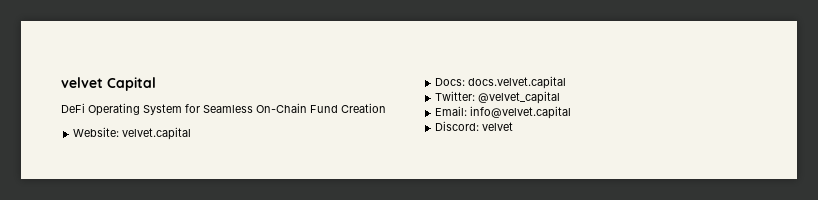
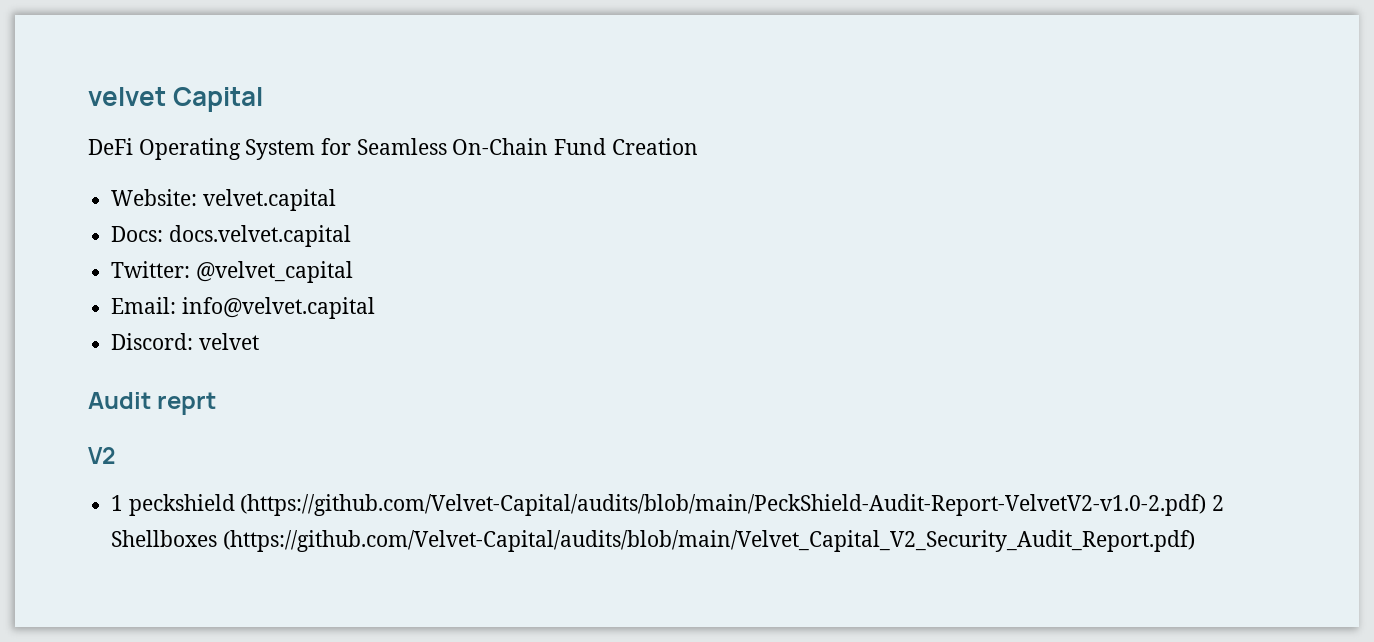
+ Audit reprt
+ V2
+ 1 peckshield (https://github.com/Velvet-Capital/audits/blob/main/PeckShield-Audit-Report-VelvetV2-v1.0-2.pdf) 2 Shellboxes (https://github.com/Velvet-Capital/audits/blob/main/Velvet_Capital_V2_Security_Audit_Report.pdf)

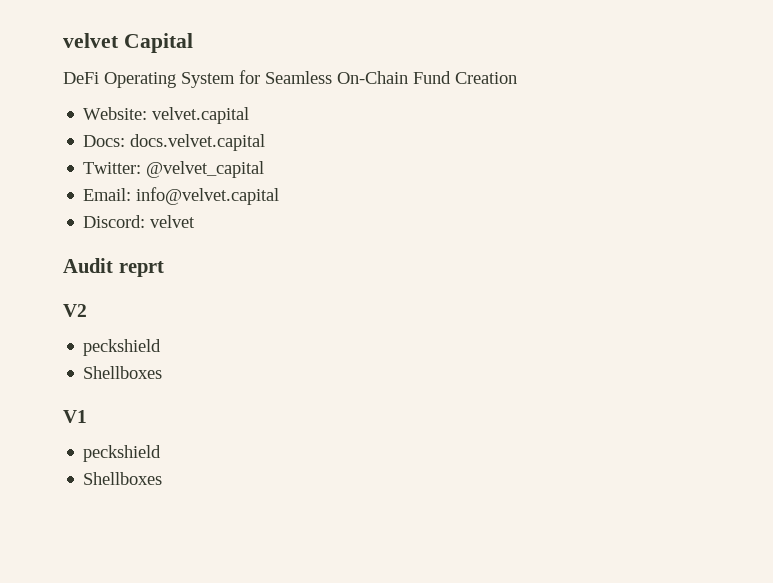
  V2
- 1 peckshield (https://github.com/Velvet-Capital/audits/blob/main/PeckShield-Audit-Report-VelvetV2-v1.0-2.pdf) 2 Shellboxes (https://github.com/Velvet-Capital/audits/blob/main/Velvet_Capital_V2_Security_Audit_Report.pdf)
+ peckshield
+ Shellboxes
+ V1
+ peckshield
+ Shellboxes

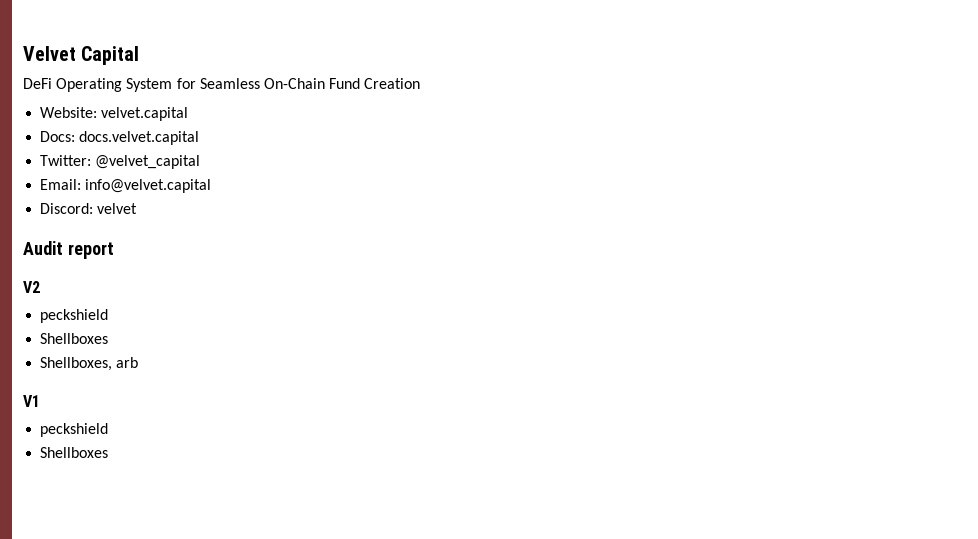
- velvet Capital
+ Velvet Capital
- Audit reprt
+ Audit report
+ Shellboxes, arb

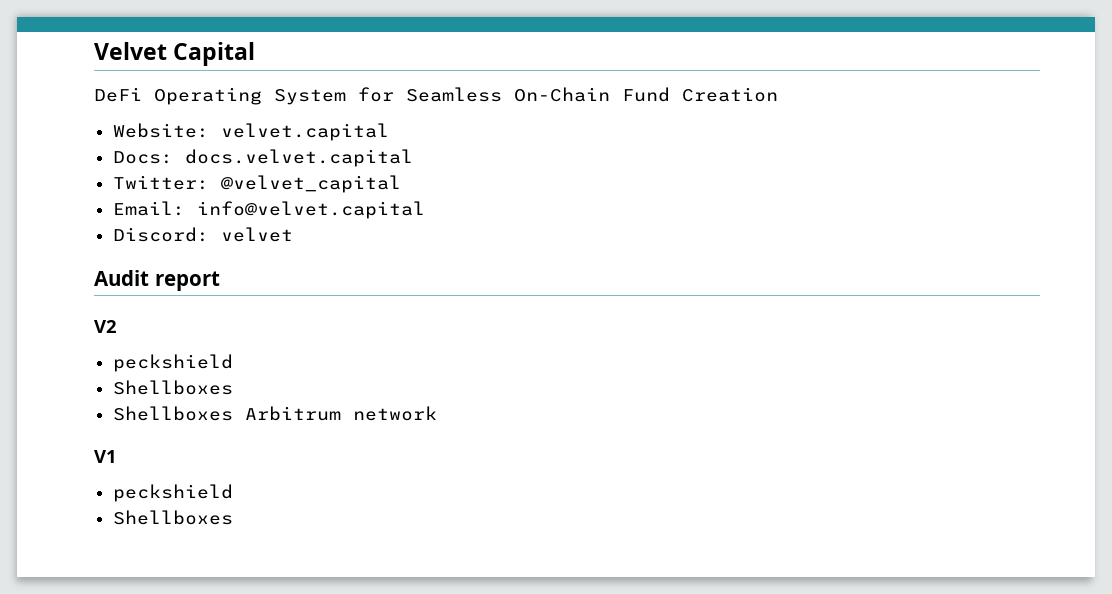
- Shellboxes, arb
+ Shellboxes Arbitrum network

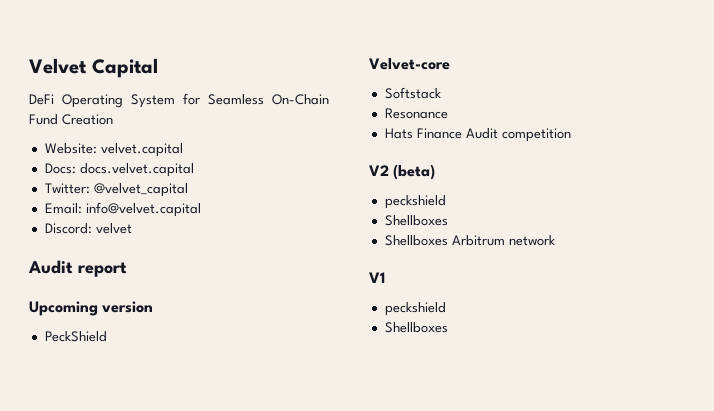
+ Upcoming version
+ PeckShield
+ Velvet-core
+ Softstack
+ Resonance
+ Hats Finance Audit competition
- V2
+ V2 (beta)

